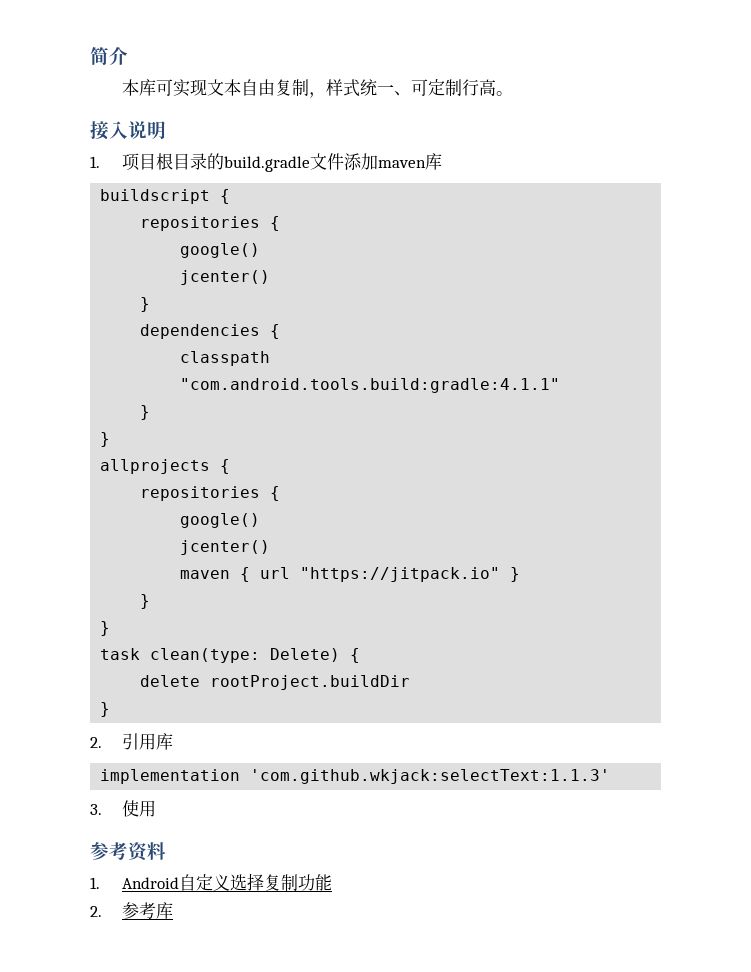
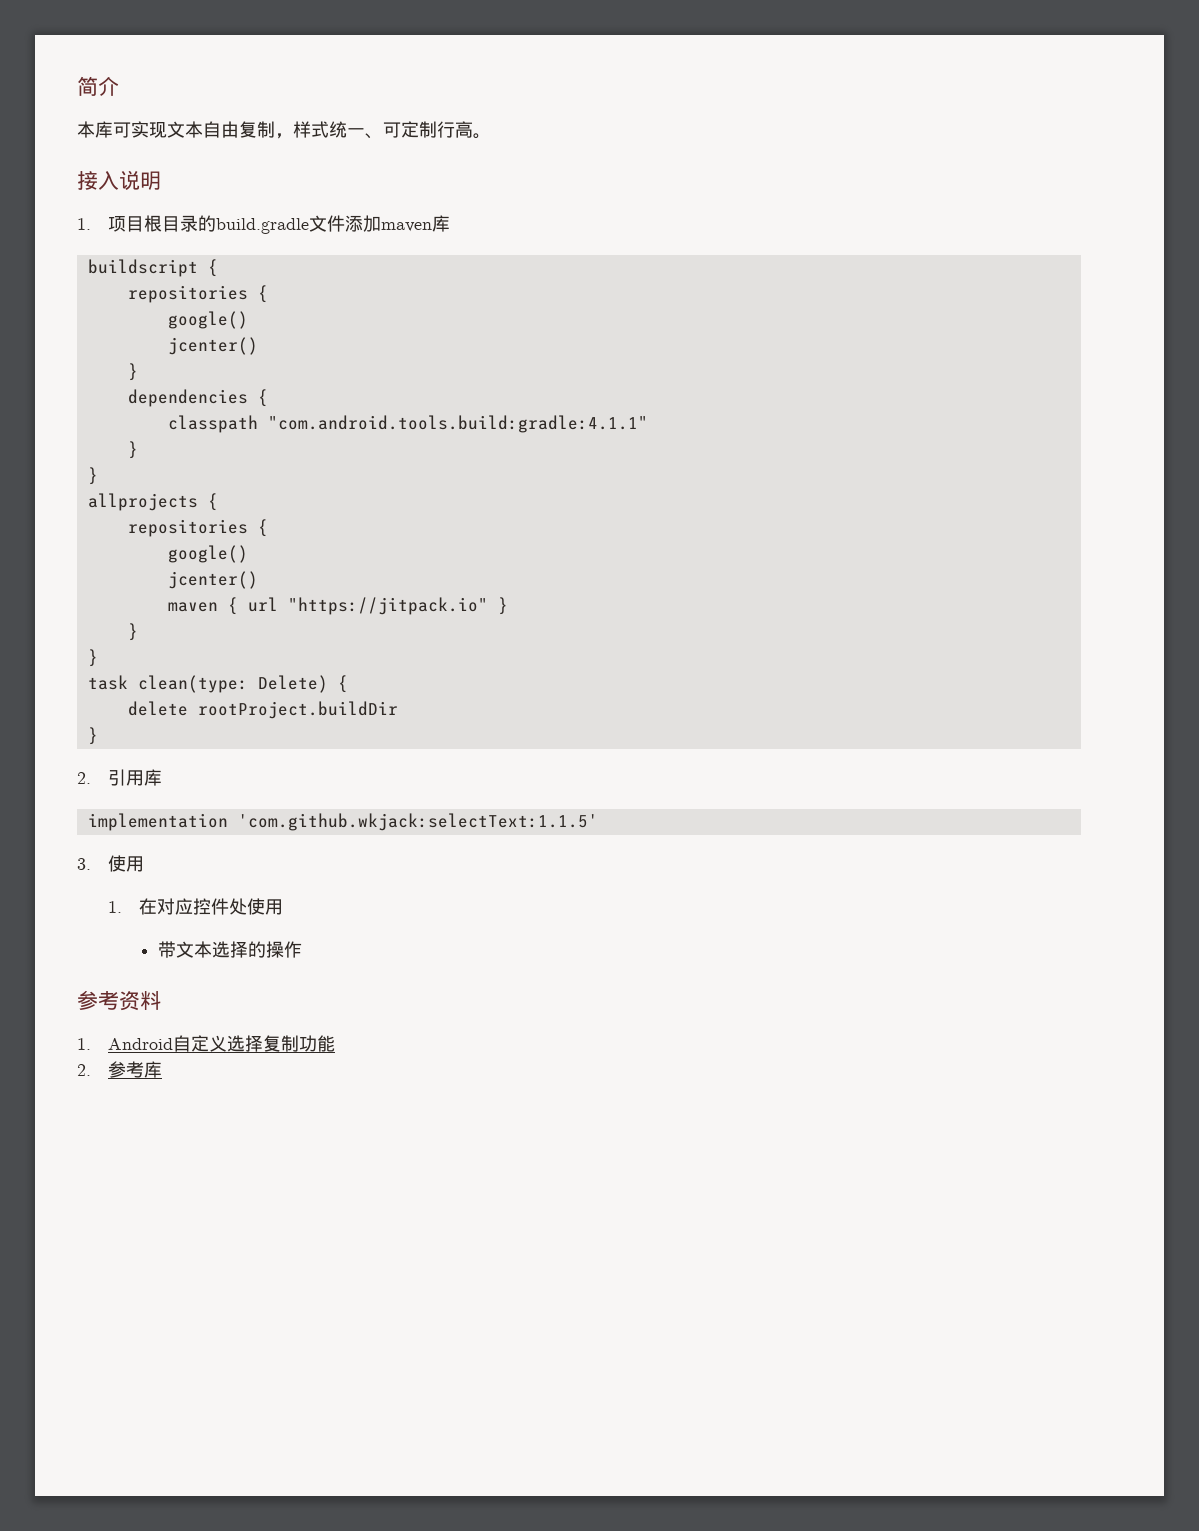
- implementation 'com.github.wkjack:selectText:1.1.3'
+ implementation 'com.github.wkjack:selectText:1.1.5'
+ 1.在对应控件处使用
+ 带文本选择的操作

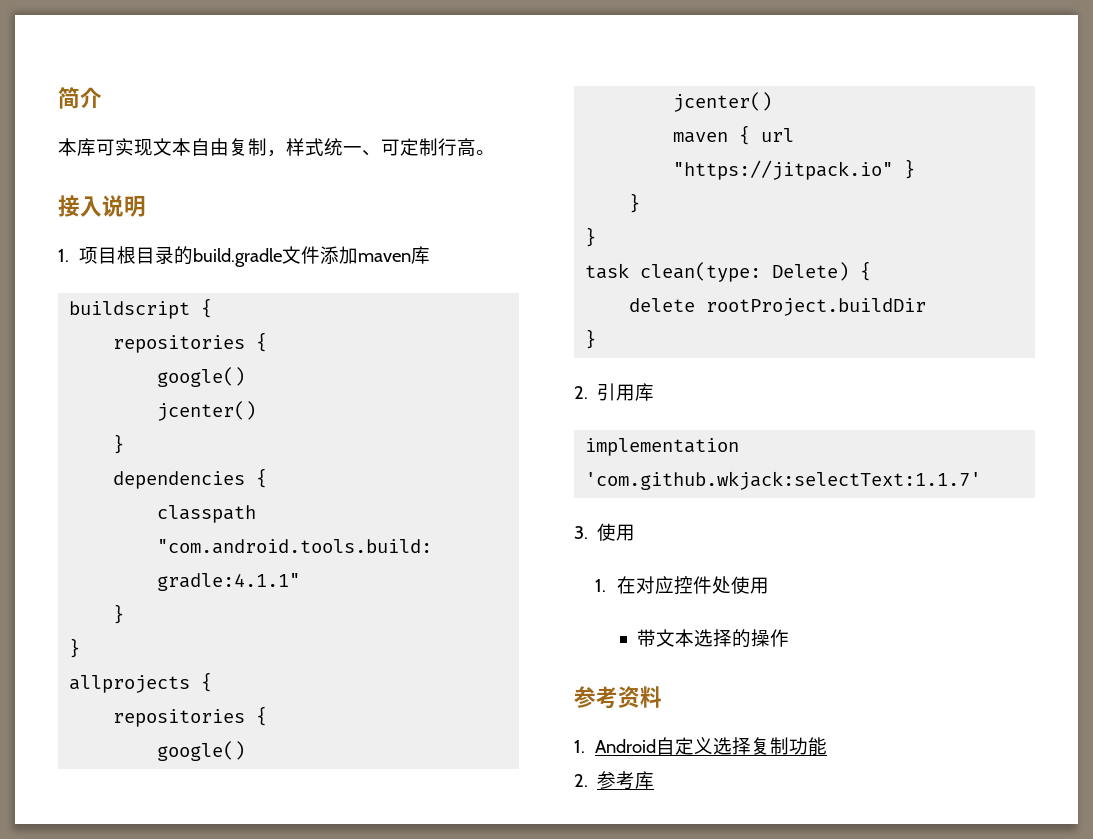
- implementation 'com.github.wkjack:selectText:1.1.5'
+ implementation 'com.github.wkjack:selectText:1.1.7'

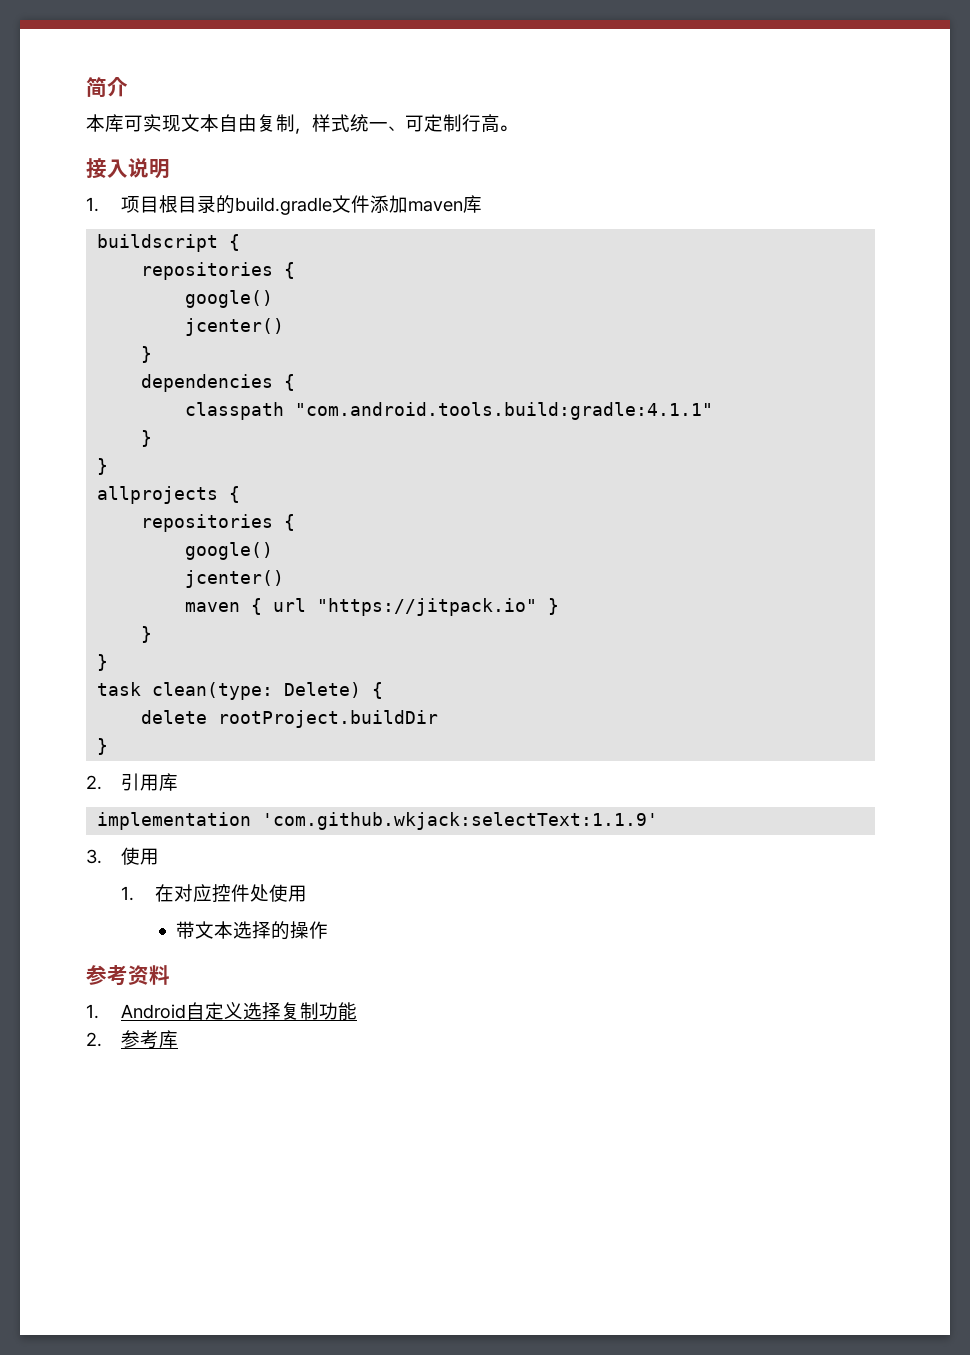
- implementation 'com.github.wkjack:selectText:1.1.7'
+ implementation 'com.github.wkjack:selectText:1.1.9'

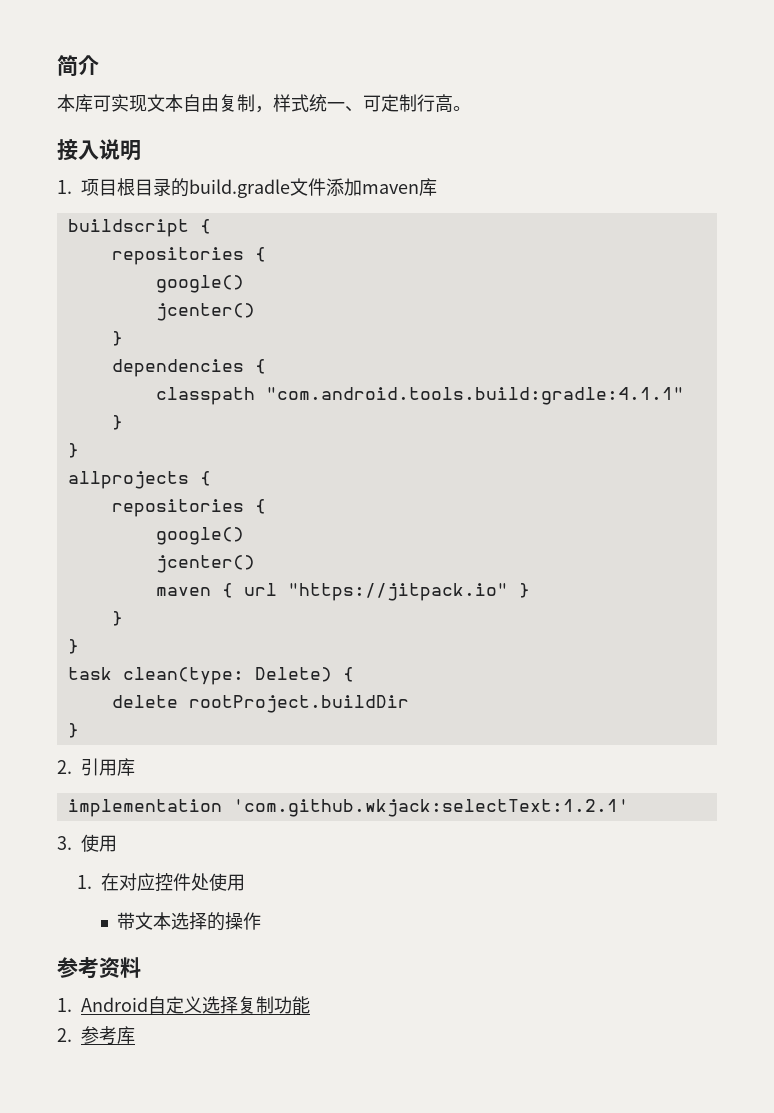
- implementation 'com.github.wkjack:selectText:1.1.9'
+ implementation 'com.github.wkjack:selectText:1.2.1'

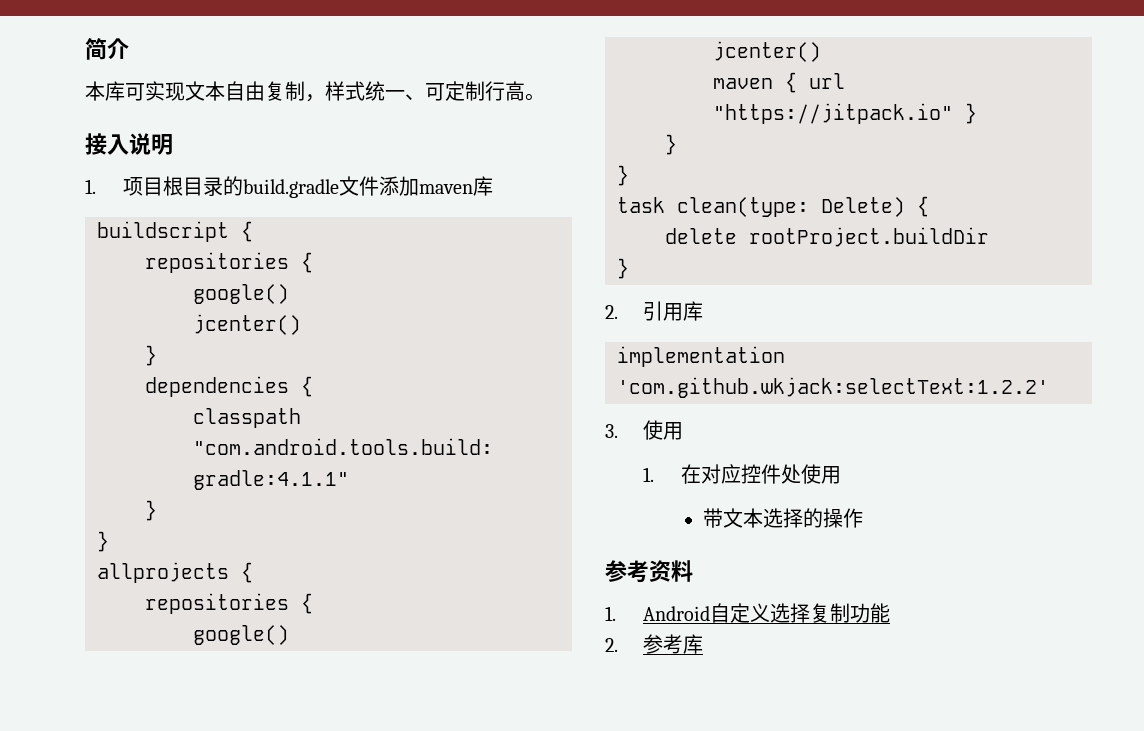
- implementation 'com.github.wkjack:selectText:1.2.1'
+ implementation 'com.github.wkjack:selectText:1.2.2'

